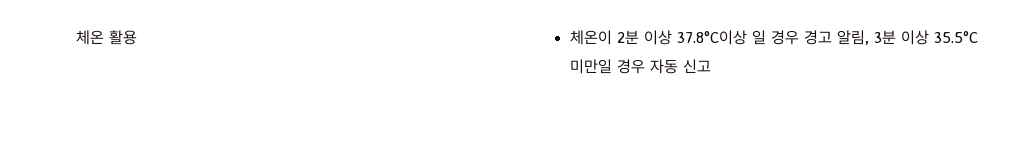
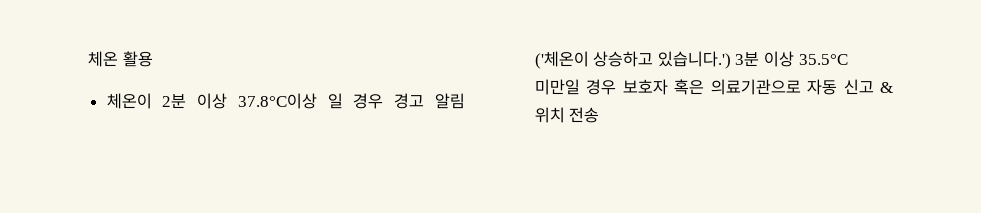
- 체온이 2분 이상 37.8°C이상 일 경우 경고 알림, 3분 이상 35.5°C 미만일 경우 자동 신고
+ 체온이 2분 이상 37.8°C이상 일 경우 경고 알림 ('체온이 상승하고 있습니다.') 3분 이상 35.5°C 미만일 경우 보호자 혹은 의료기관으로 자동 신고 & 위치 전송

